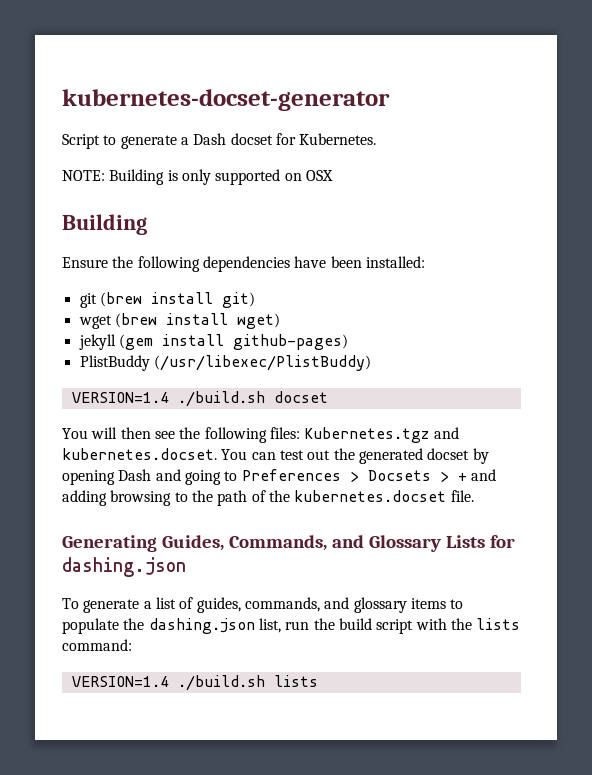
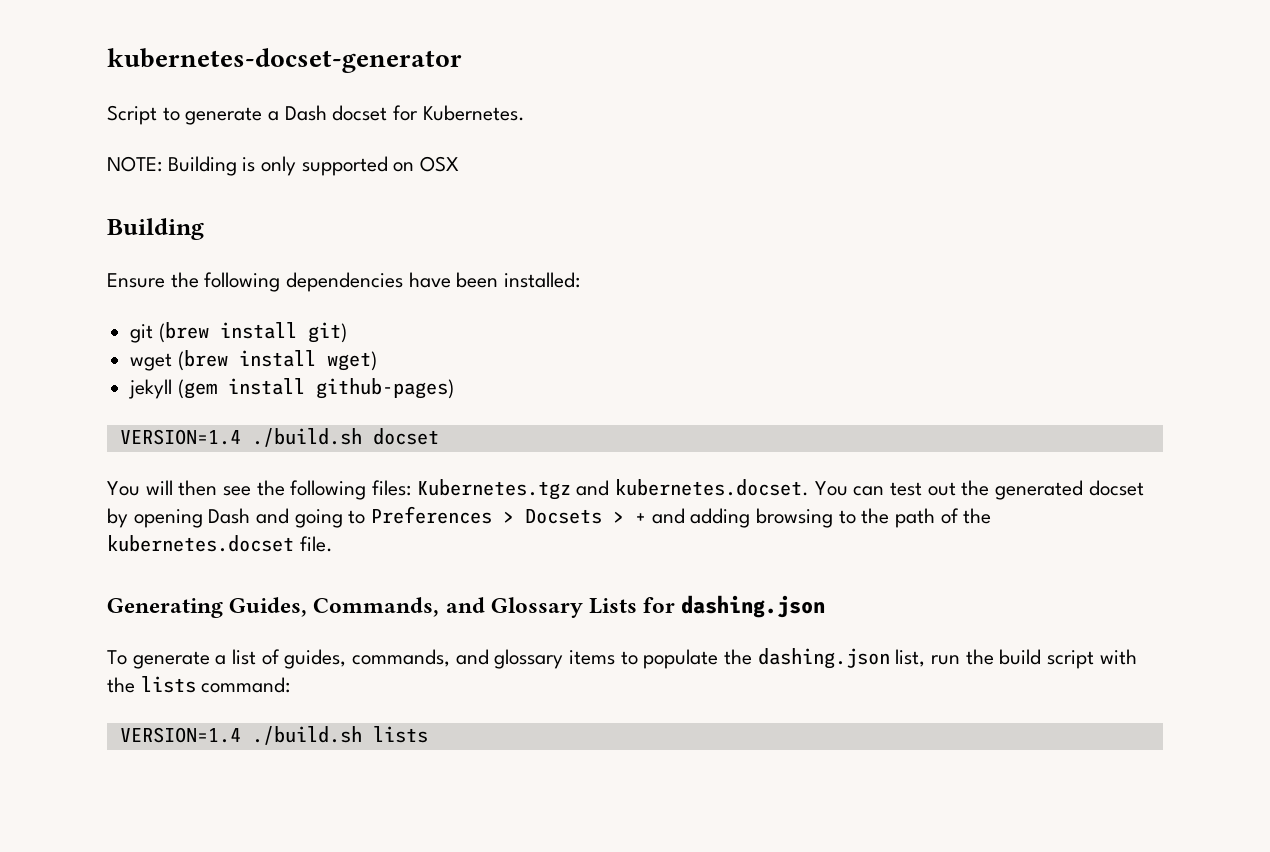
- PlistBuddy (/usr/libexec/PlistBuddy)

